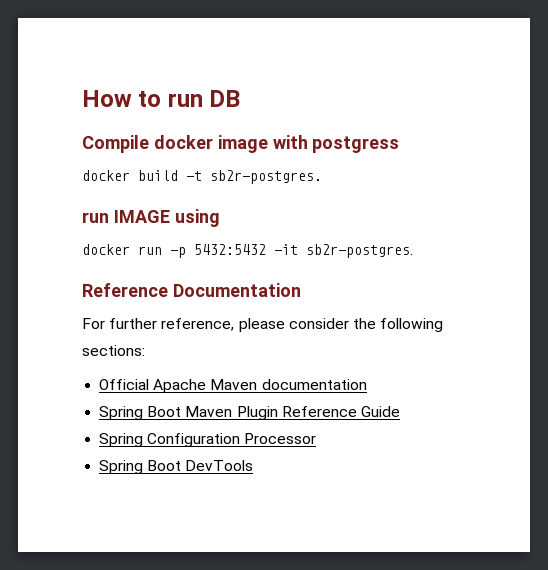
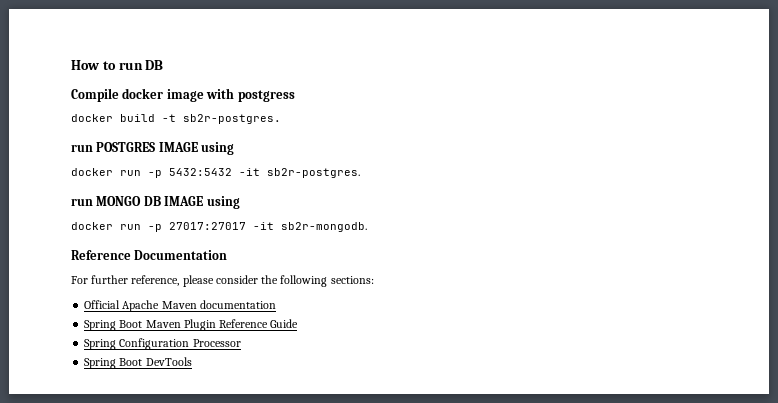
- run IMAGE using
+ run POSTGRES IMAGE using
+ run MONGO DB IMAGE using
+ docker run -p 27017:27017 -it sb2r-mongodb.

